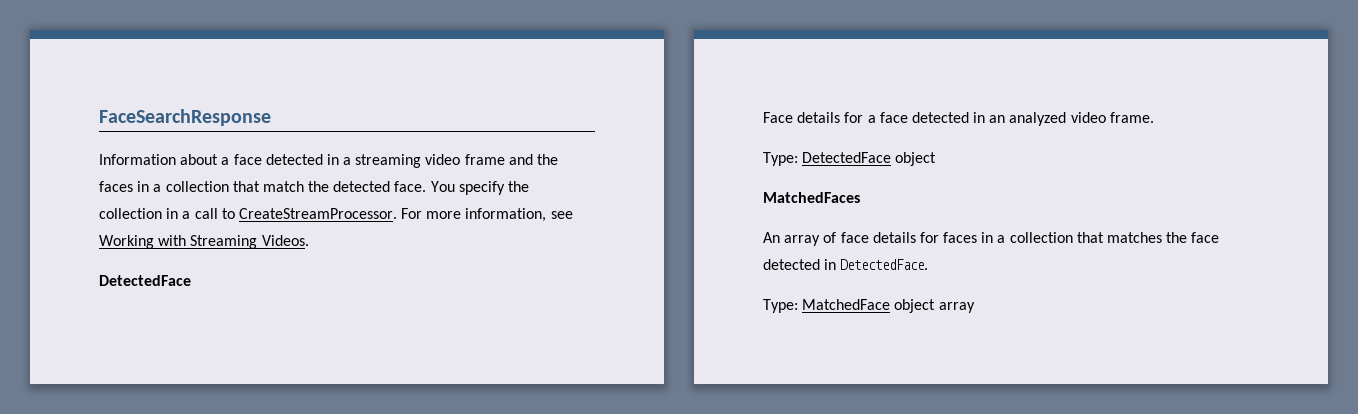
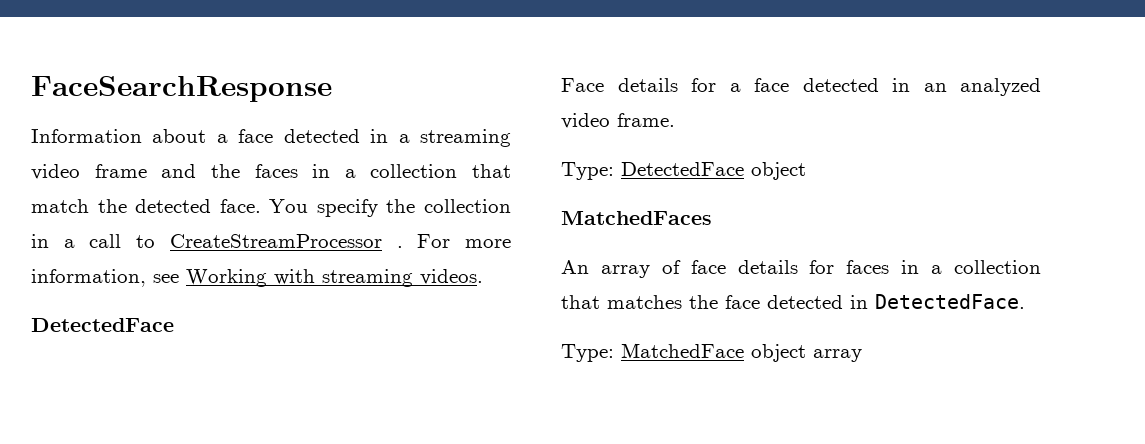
- You specify the collection in a call to CreateStreamProcessor.
+ You specify the collection in a call to CreateStreamProcessor .
- For more information, see Working with Streaming Videos.
+ For more information, see Working with streaming videos.

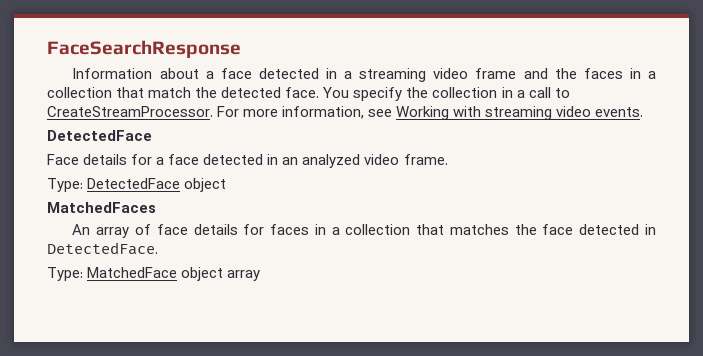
- You specify the collection in a call to CreateStreamProcessor .
+ You specify the collection in a call to CreateStreamProcessor.
- For more information, see Working with streaming videos.
+ For more information, see Working with streaming video events.

